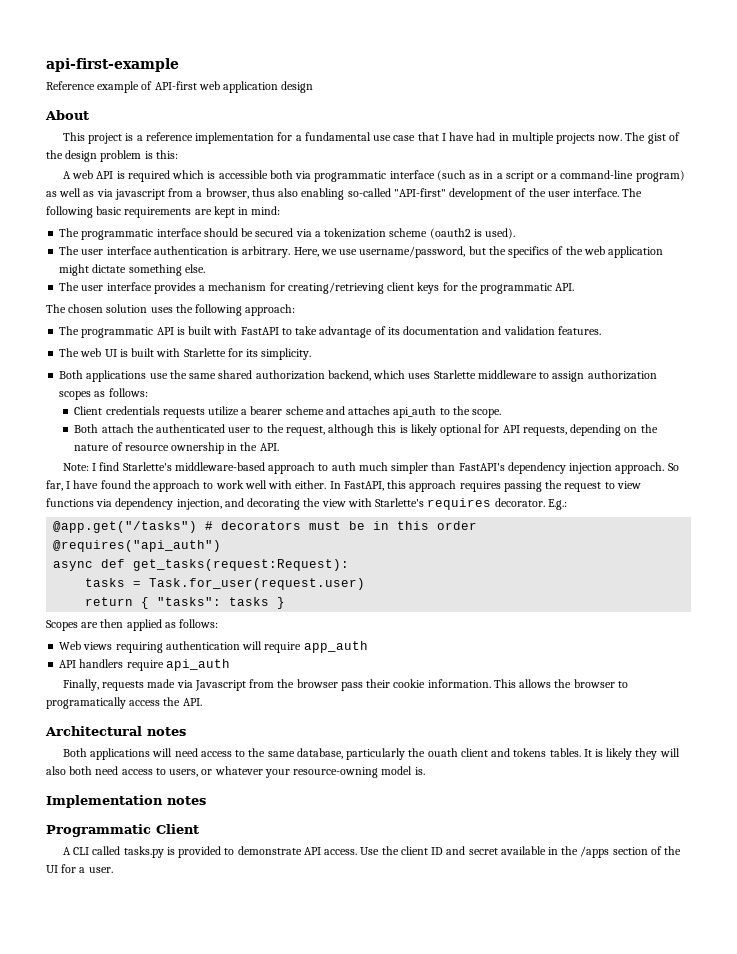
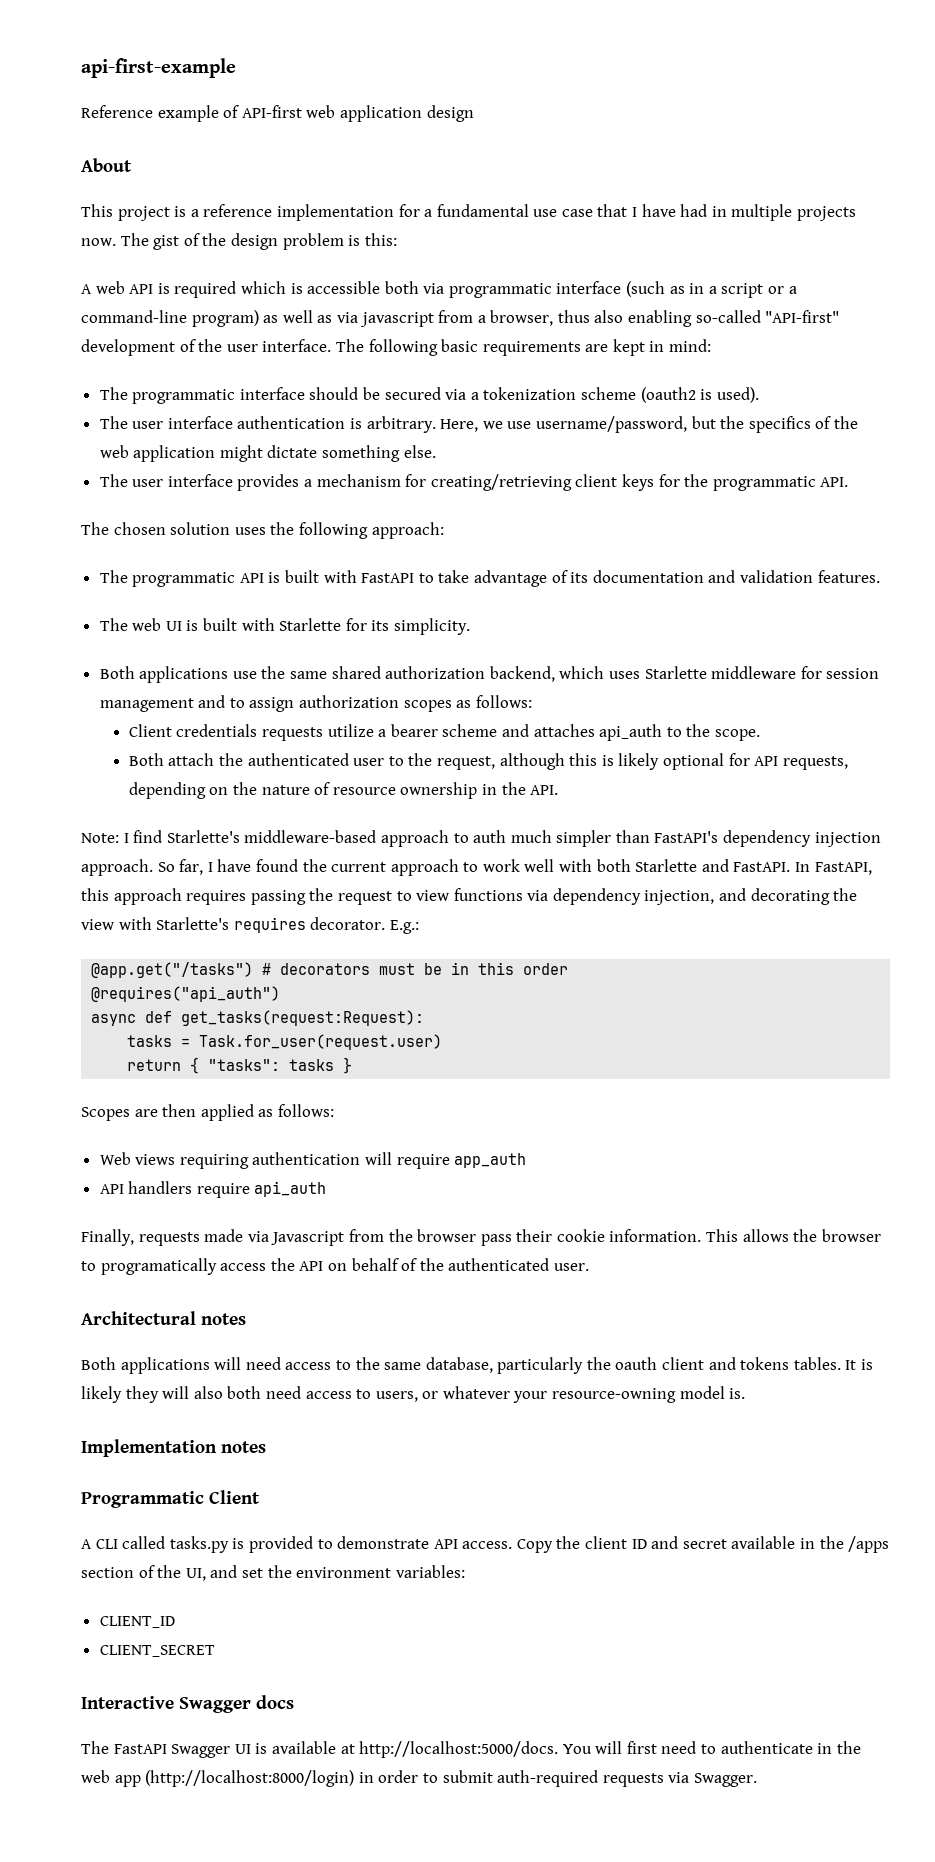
- Both applications use the same shared authorization backend, which uses Starlette middleware to assign authorization scopes as follows:
+ Both applications use the same shared authorization backend, which uses Starlette middleware for session management and to assign authorization scopes as follows:
- So far, I have found the approach to work well with either.
+ So far, I have found the current approach to work well with both Starlette and FastAPI.
- This allows the browser to programatically access the API.
+ This allows the browser to programatically access the API on behalf of the authenticated user.
- Both applications will need access to the same database, particularly the ouath client and tokens tables.
+ Both applications will need access to the same database, particularly the oauth client and tokens tables.
- Use the client ID and secret available in the /apps section of the UI for a user.
+ Copy the client ID and secret available in the /apps section of the UI, and set the environment variables:
+ CLIENT_ID
+ CLIENT_SECRET
+ Interactive Swagger docs
+ The FastAPI Swagger UI is available at http://localhost:5000/docs. You will first need to authenticate in the web app (http://localhost:8000/login) in order to submit auth-required requests via Swagger.

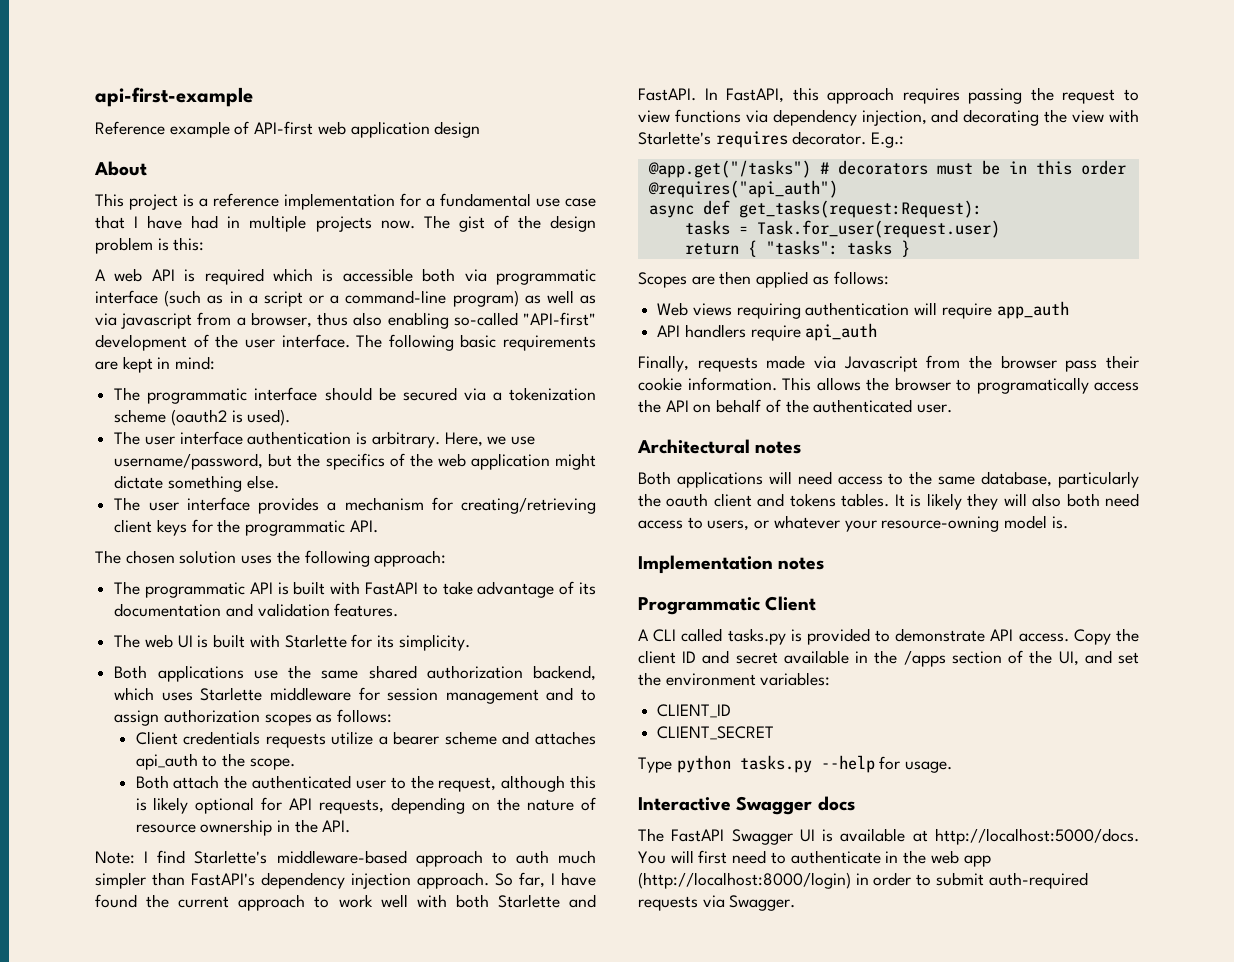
+ Type python tasks.py --help for usage.

